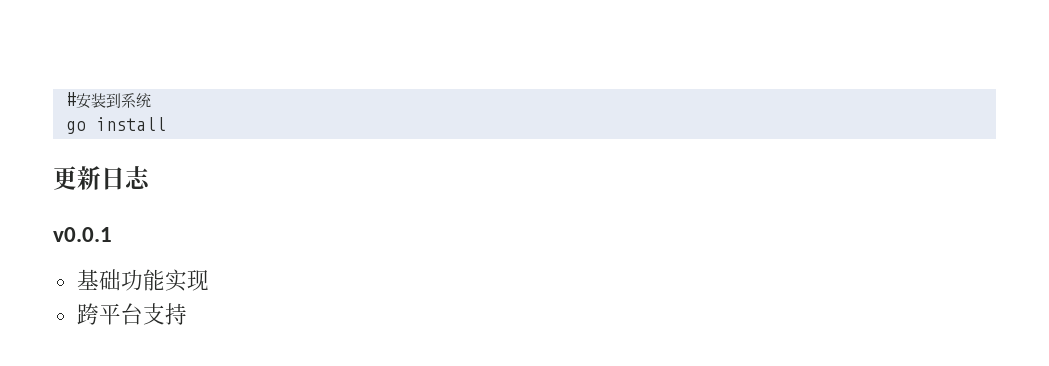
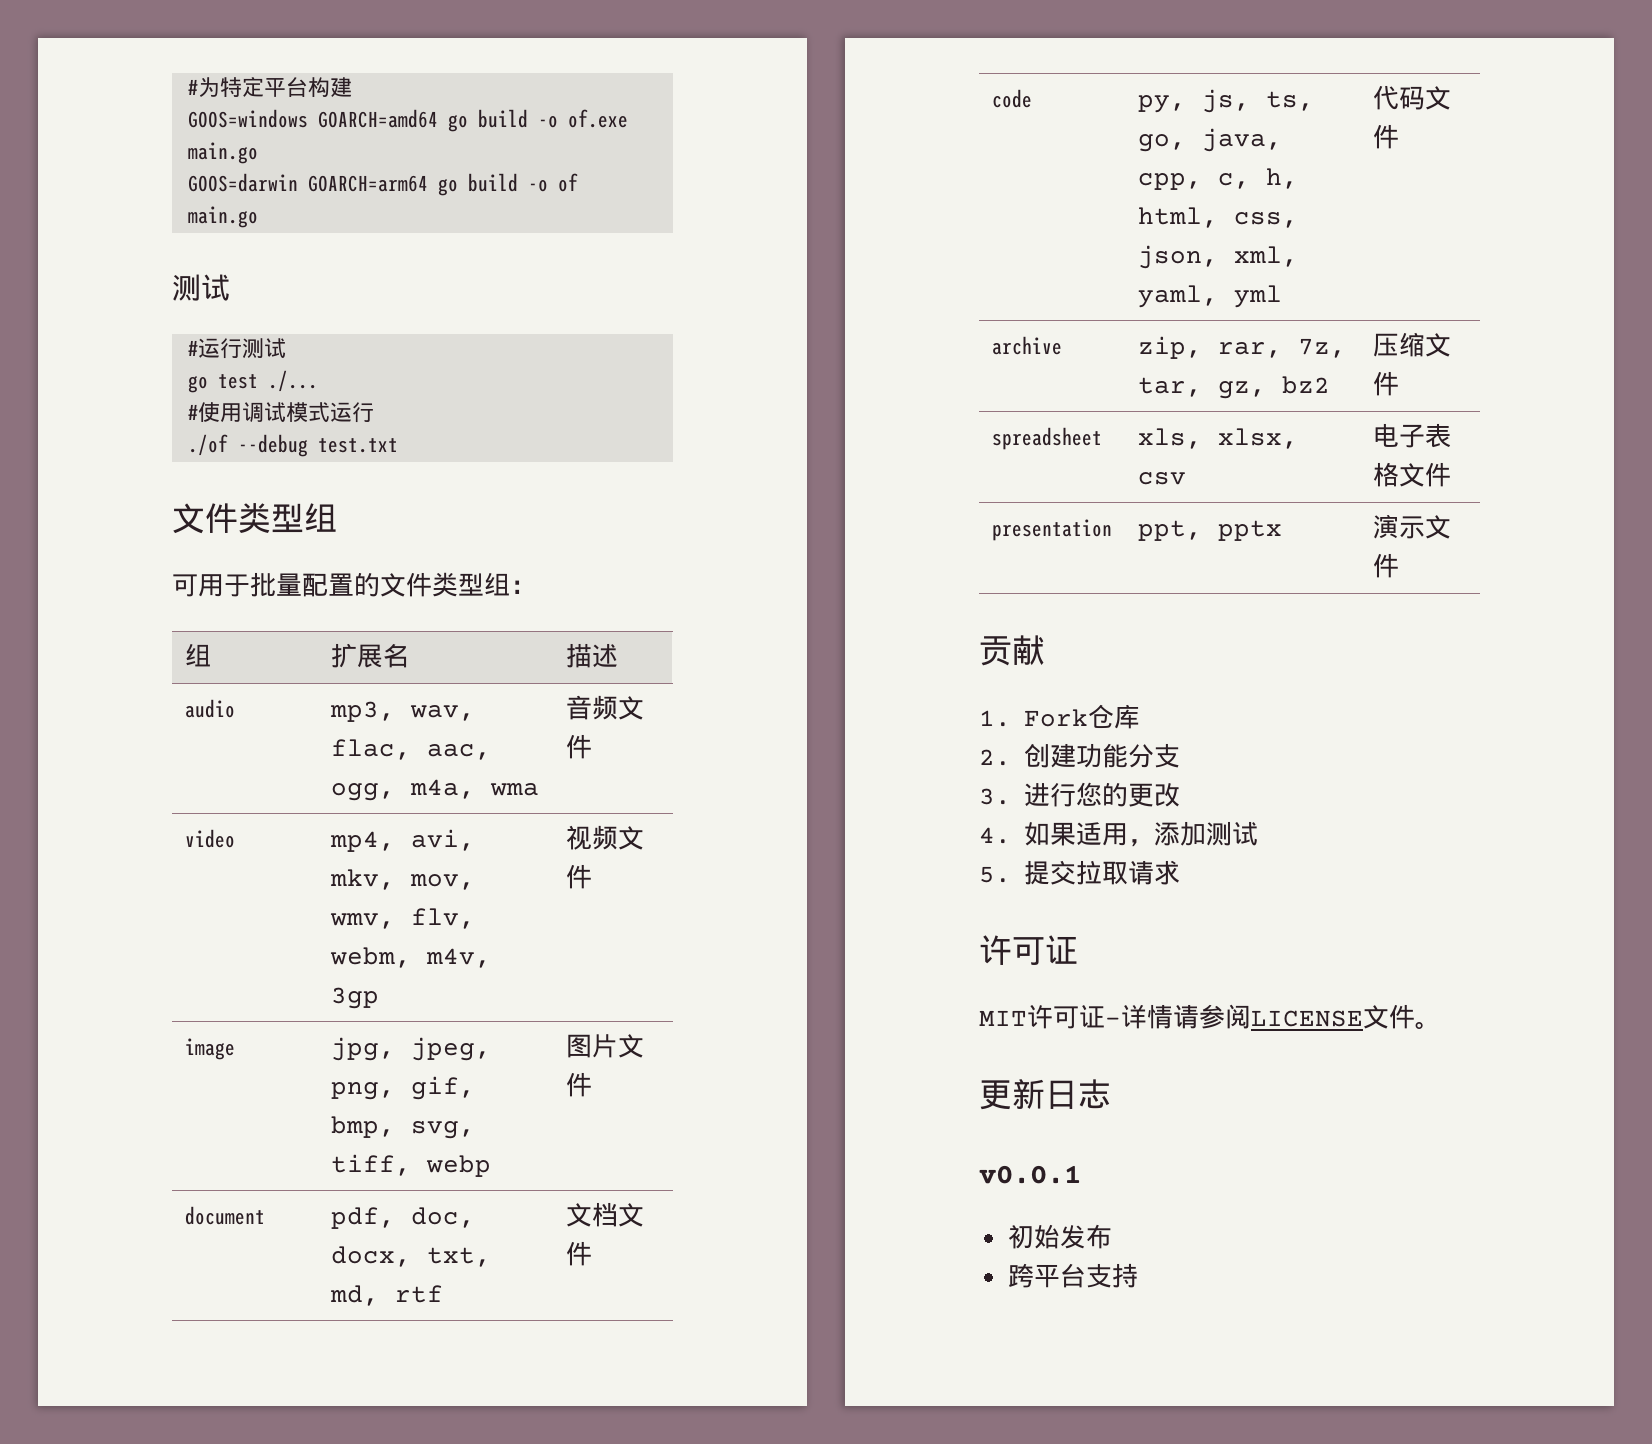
- #安装到系统
- go install
+ #为特定平台构建
+ GOOS=windows GOARCH=amd64 go build -o of.exe main.go
+ GOOS=darwin GOARCH=arm64 go build -o of main.go
+ 测试
+ #运行测试
+ go test ./...
+ #使用调试模式运行
+ ./of --debug test.txt
+ 文件类型组
+ 可用于批量配置的文件类型组：
+ 组 | 扩展名 | 描述
+ audio | mp3, wav, flac, aac, ogg, m4a, wma | 音频文件
+ video | mp4, avi, mkv, mov, wmv, flv, webm, m4v, 3gp | 视频文件
+ image | jpg, jpeg, png, gif, bmp, svg, tiff, webp | 图片文件
+ document | pdf, doc, docx, txt, md, rtf | 文档文件
+ code | py, js, ts, go, java, cpp, c, h, html, css, json, xml, yaml, yml | 代码文件
+ archive | zip, rar, 7z, tar, gz, bz2 | 压缩文件
+ spreadsheet | xls, xlsx, csv | 电子表格文件
+ presentation | ppt, pptx | 演示文件
+ 贡献
+ 1. Fork仓库
+ 2.创建功能分支
+ 3.进行您的更改
+ 4.如果适用，添加测试
+ 5.提交拉取请求
+ 许可证
+ MIT许可证-详情请参阅LICENSE文件。
- 基础功能实现
+ 初始发布

